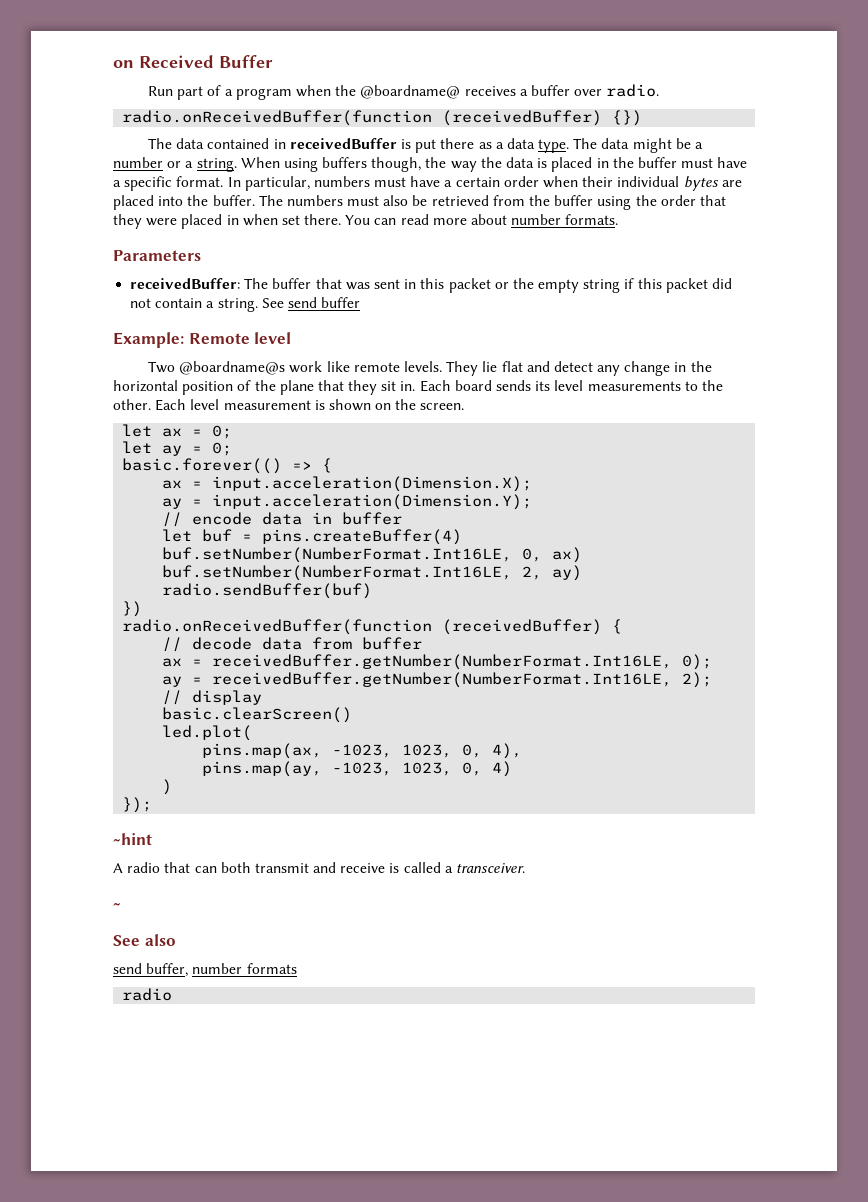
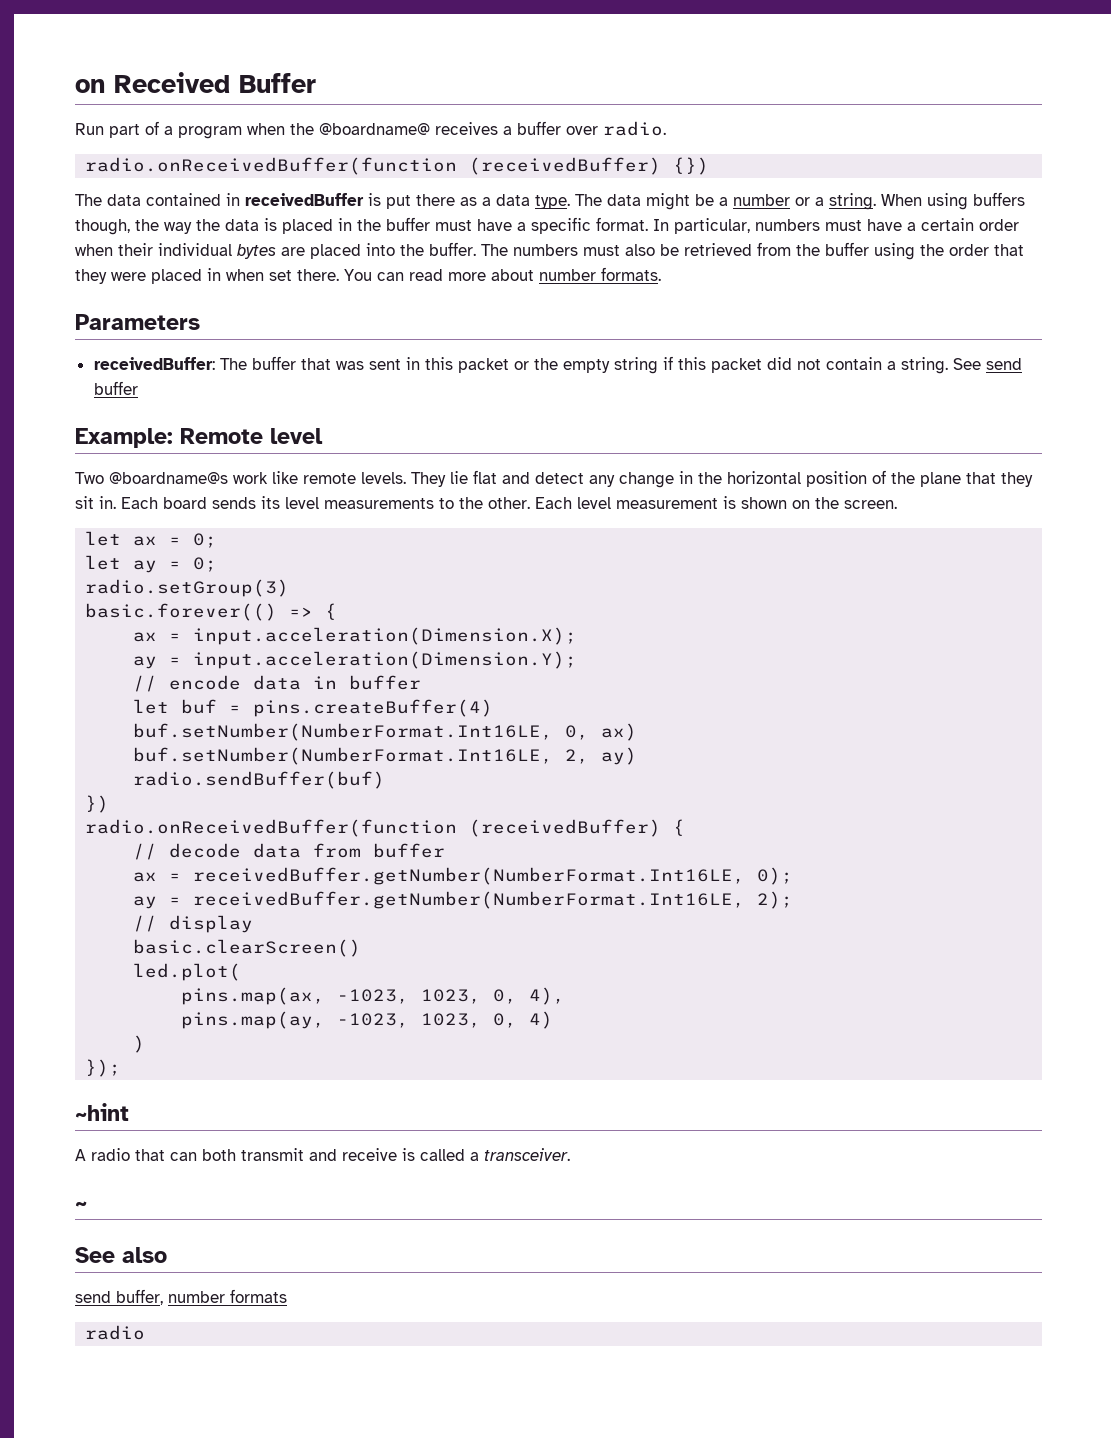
+ radio.setGroup(3)

